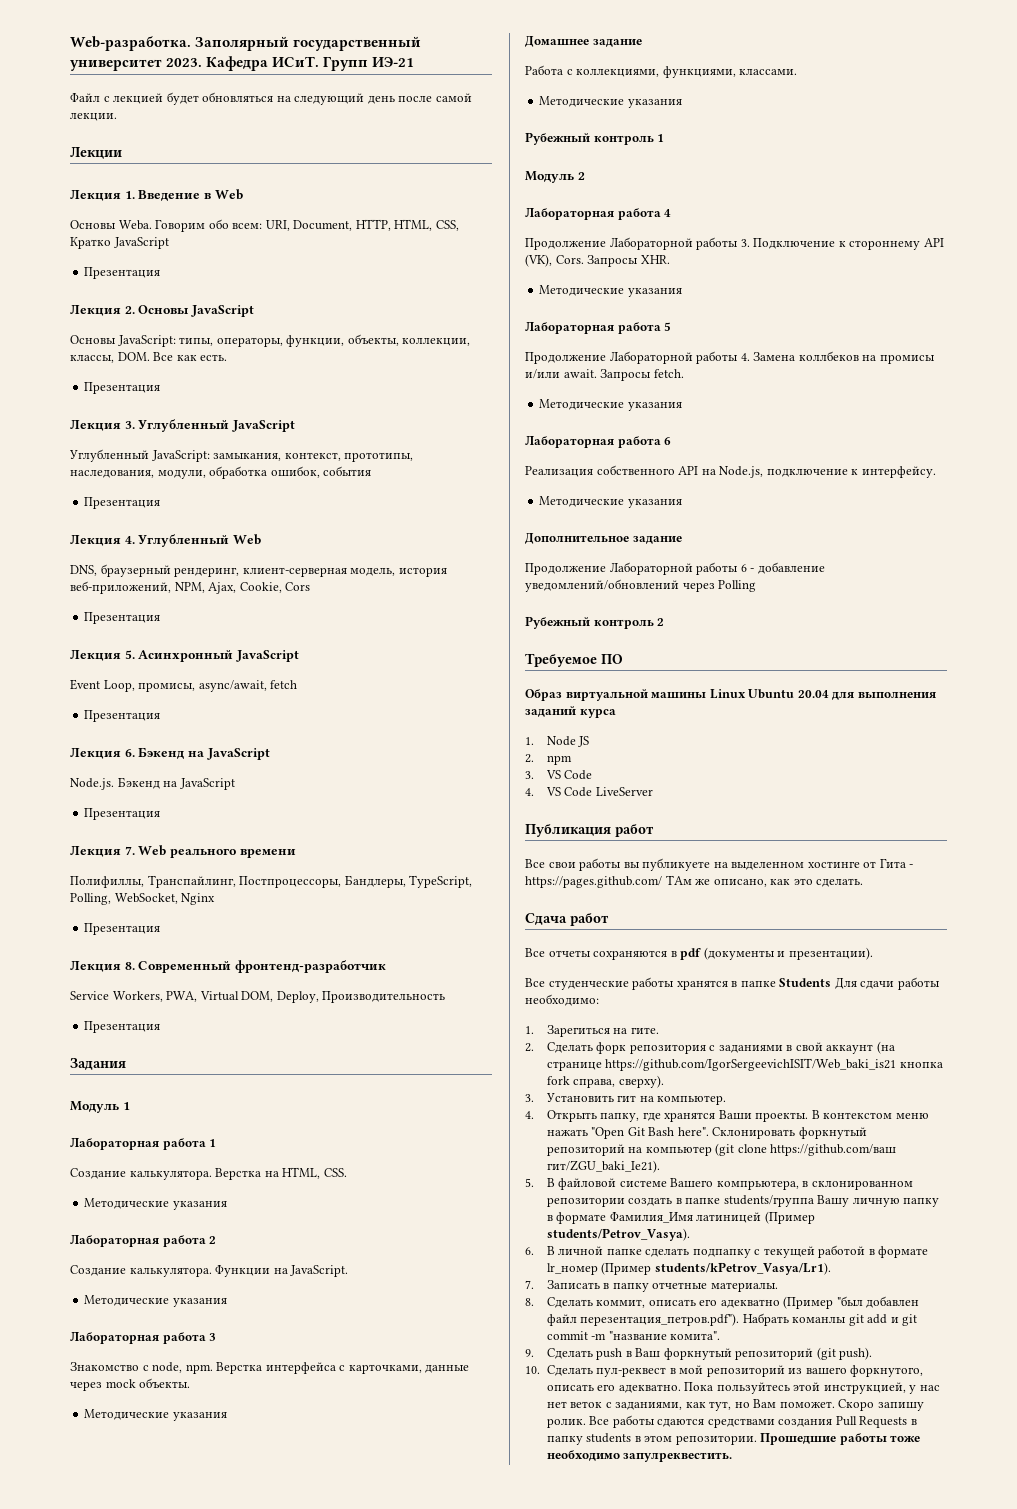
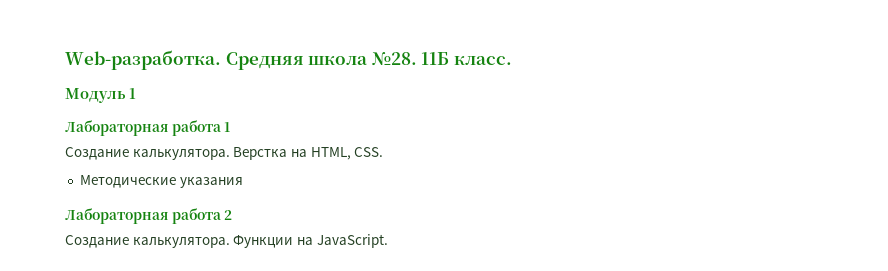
- Заполярный государственный университет 2023. Кафедра ИСиТ. Групп ИЭ-21
- Файл с лекцией будет обновляться на следующий день после самой лекции.
- Лекции
- Лекция 1. Введение в Web
- Основы Webа. Говорим обо всем: URI, Document, HTTP, HTML, CSS, Кратко JavaScript
- Презентация
- Лекция 2. Основы JavaScript
- Основы JavaScript: типы, операторы, функции, объекты, коллекции, классы, DOM. Все как есть.
- Презентация
- Лекция 3. Углубленный JavaScript
- Углубленный JavaScript: замыкания, контекст, прототипы, наследования, модули, обработка ошибок, события
- Презентация
- Лекция 4. Углубленный Web
- DNS, браузерный рендеринг, клиент-серверная модель, история веб-приложений, NPM, Ajax, Cookie, Cors
- Презентация
- Лекция 5. Асинхронный JavaScript
- Event Loop, промисы, async/await, fetch
- Презентация
- Лекция 6. Бэкенд на JavaScript
- Node.js. Бэкенд на JavaScript
- Презентация
- Лекция 7. Web реального времени
- Полифиллы, Транспайлинг, Постпроцессоры, Бандлеры, TypeScript, Polling, WebSocket, Nginx
- Презентация
- Лекция 8. Современный фронтенд-разработчик
- Service Workers, PWA, Virtual DOM, Deploy, Производительность
- Презентация
- Задания
+ Средняя школа №28. 11Б класс.
  Функции на JavaScript.
- Методические указания
- Лабораторная работа 3
- Знакомство с node, npm. Верстка интерфейса с карточками, данные через mock объекты.
- Методические указания
- Домашнее задание
- Работа с коллекциями, функциями, классами.
- Методические указания
- Рубежный контроль 1
- Модуль 2
- Лабораторная работа 4
- Продолжение Лабораторной работы 3. Подключение к стороннему API (VK), Cors. Запросы XHR.
- Методические указания
- Лабораторная работа 5
- Продолжение Лабораторной работы 4. Замена коллбеков на промисы и/или await. Запросы fetch.
- Методические указания
- Лабораторная работа 6
- Реализация собственного API на Node.js, подключение к интерфейсу.
- Методические указания
- Дополнительное задание
- Продолжение Лабораторной работы 6 - добавление уведомлений/обновлений через Polling
- Рубежный контроль 2
- Требуемое ПО
- Образ виртуальной машины Linux Ubuntu 20.04 для выполнения заданий курса
- 1. Node JS
- 2. npm
- 3. VS Code
- 4. VS Code LiveServer
- Публикация работ
- Все свои работы вы публикуете на выделенном хостинге от Гита - https://pages.github.com/ ТАм же описано, как это сделать.
- Сдача работ
- Все отчеты сохраняются в pdf (документы и презентации).
- Все студенческие работы хранятся в папке Students Для сдачи работы необходимо:
- 1. Зарегиться на гите.
- 2. Сделать форк репозитория с заданиями в свой аккаунт (на странице https://github.com/IgorSergeevichISIT/Web_baki_is21 кнопка fork справа, сверху).
- 3. Установить гит на компьютер.
- 4. Открыть папку, где хранятся Ваши проекты. В контекстом меню нажать "Open Git Bash here". Склонировать форкнутый репозиторий на компьютер (git clone https://github.com/ваш гит/ZGU_baki_Ie21).
- 5. В файловой системе Вашего компрьютера, в склонированном репозитории создать в папке students/группа Вашу личную папку в формате Фамилия_Имя латиницей (Пример students/Petrov_Vasya).
- 6. В личной папке сделать подпапку с текущей работой в формате lr_номер (Пример students/kPetrov_Vasya/Lr1).
- 7. Записать в папку отчетные материалы.
- 8. Сделать коммит, описать его адекватно (Пример "был добавлен файл перезентация_петров.pdf"). Набрать команлы git add и git commit -m "название комита".
- 9. Сделать push в Ваш форкнутый репозиторий (git push).
- 10. Сделать пул-реквест в мой репозиторий из вашего форкнутого, описать его адекватно. Пока пользуйтесь этой инструкцией, у нас нет веток с заданиями, как тут, но Вам поможет. Скоро запишу ролик. Все работы сдаются средствами создания Pull Requests в папку students в этом репозитории. Прошедшие работы тоже необходимо запулреквестить.

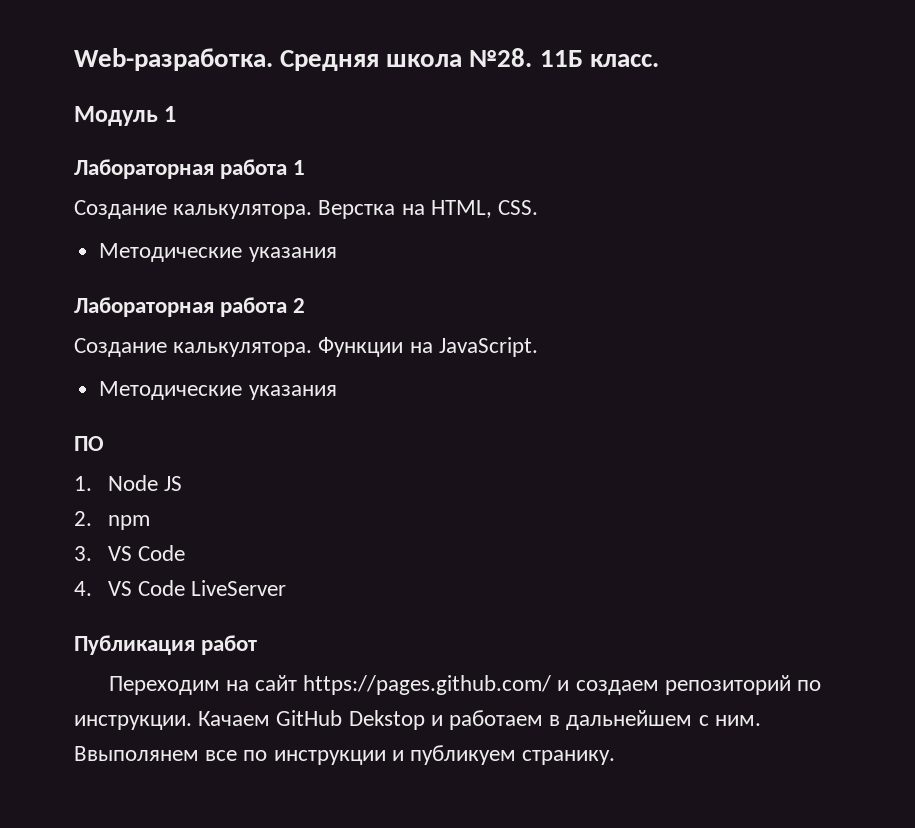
  Функции на JavaScript.
+ Методические указания
+ ПО
+ 1. Node JS
+ 2. npm
+ 3. VS Code
+ 4. VS Code LiveServer
+ Публикация работ
+ Переходим на сайт https://pages.github.com/ и создаем репозиторий по инструкции. Качаем GitHub Dekstop и работаем в дальнейшем с ним. Ввыполянем все по инструкции и публикуем странику.

